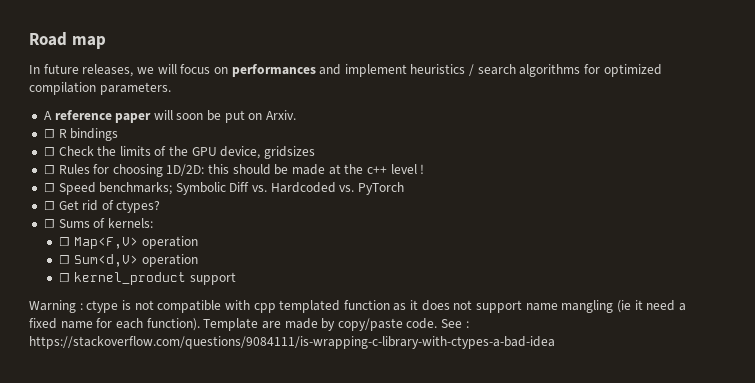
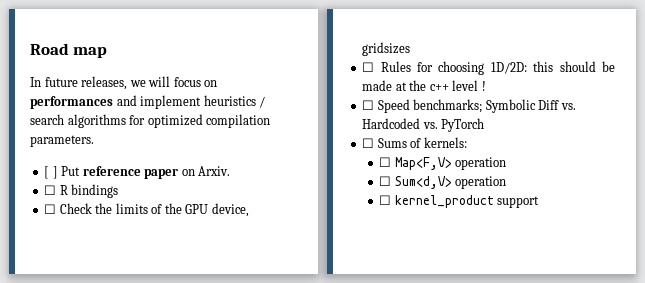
- A reference paper will soon be put on Arxiv.
+ [ ] Put reference paper on Arxiv.
- ☐ Get rid of ctypes?
- Warning : ctype is not compatible with cpp templated function as it does not support name mangling (ie it need a fixed name for each function). Template are made by copy/paste code. See : https://stackoverflow.com/questions/9084111/is-wrapping-c-library-with-ctypes-a-bad-idea

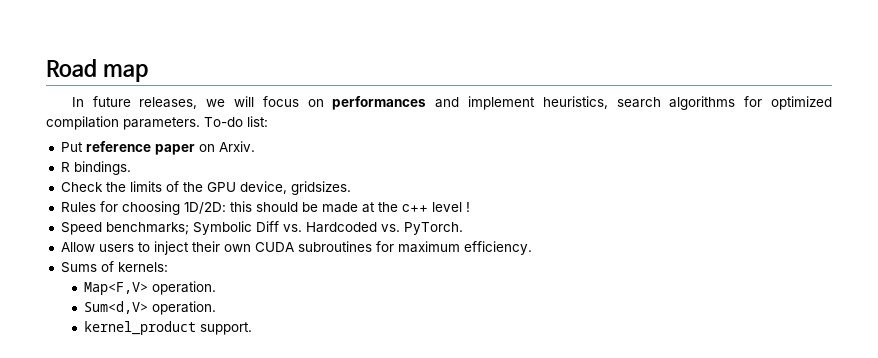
- In future releases, we will focus on performances and implement heuristics / search algorithms for optimized compilation parameters.
- [ ] Put reference paper on Arxiv.
+ In future releases, we will focus on performances and implement heuristics, search algorithms for optimized compilation parameters. To-do list:
+ Put reference paper on Arxiv.
- ☐ R bindings
- ☐ Check the limits of the GPU device, gridsizes
- ☐ Rules for choosing 1D/2D: this should be made at the c++ level !
+ R bindings.
+ Check the limits of the GPU device, gridsizes.
+ Rules for choosing 1D/2D: this should be made at the c++ level !
- ☐ Speed benchmarks; Symbolic Diff vs. Hardcoded vs. PyTorch
- ☐ Sums of kernels:
- ☐ Map<F,V> operation
- ☐ Sum<d,V> operation
- ☐ kernel_product support
+ Speed benchmarks; Symbolic Diff vs. Hardcoded vs. PyTorch.
+ Allow users to inject their own CUDA subroutines for maximum efficiency.
+ Sums of kernels:
+ Map<F,V> operation.
+ Sum<d,V> operation.
+ kernel_product support.

